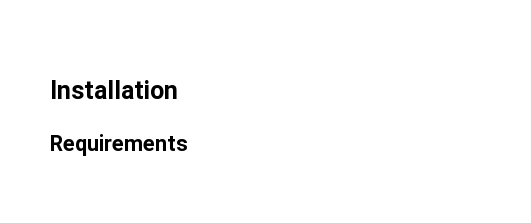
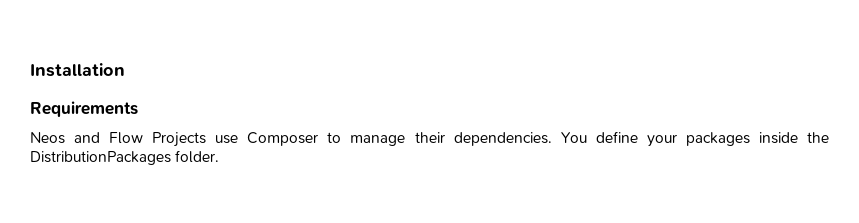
+ Neos and Flow Projects use Composer to manage their dependencies. You define your packages inside the DistributionPackages folder.

